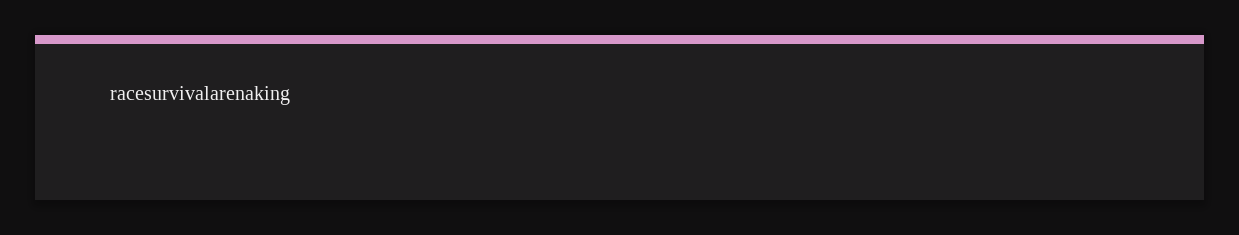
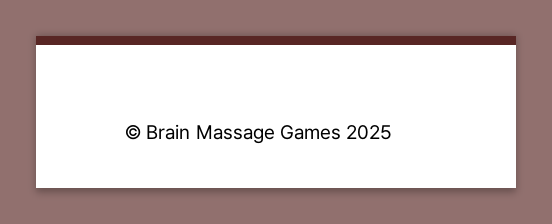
- racesurvivalarenaking
+ © Brain Massage Games 2025

